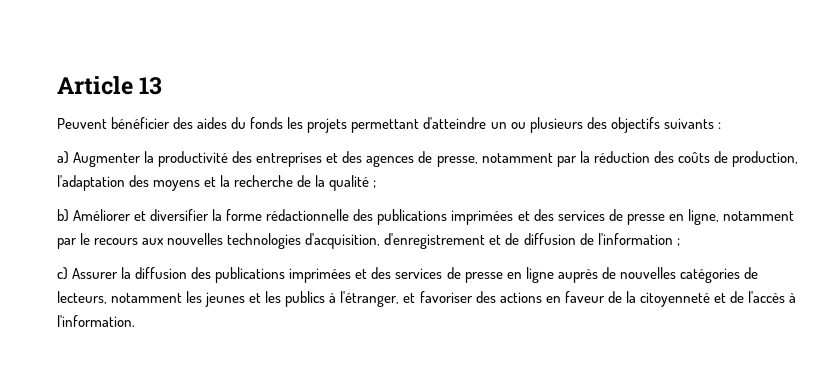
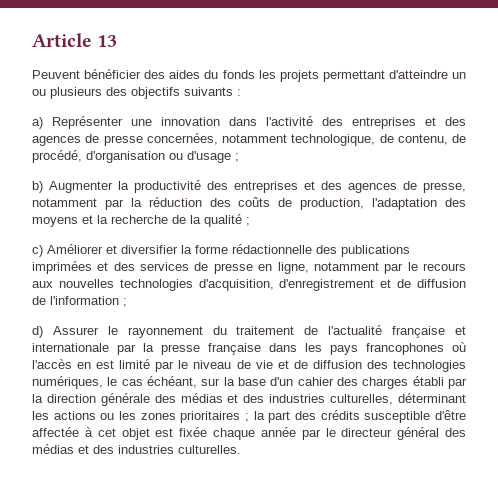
- a) Augmenter la productivité des entreprises et des agences de presse, notamment par la réduction des coûts de production, l'adaptation des moyens et la recherche de la qualité ;
+ a) Représenter une innovation dans l'activité des entreprises et des agences de presse concernées, notamment technologique, de contenu, de procédé, d'organisation ou d'usage ;
+ b) Augmenter la productivité des entreprises et des agences de presse, notamment par la réduction des coûts de production, l'adaptation des moyens et la recherche de la qualité ;
- b) Améliorer et diversifier la forme rédactionnelle des publications imprimées et des services de presse en ligne, notamment par le recours aux nouvelles technologies d'acquisition, d'enregistrement et de diffusion de l'information ;
+ c) Améliorer et diversifier la forme rédactionnelle des publications imprimées et des services de presse en ligne, notamment par le recours aux nouvelles technologies d'acquisition, d'enregistrement et de diffusion de l'information ;
- c) Assurer la diffusion des publications imprimées et des services de presse en ligne auprès de nouvelles catégories de lecteurs, notamment les jeunes et les publics à l'étranger, et favoriser des actions en faveur de la citoyenneté et de l'accès à l'information.
+ d) Assurer le rayonnement du traitement de l'actualité française et internationale par la presse française dans les pays francophones où l'accès en est limité par le niveau de vie et de diffusion des technologies numériques, le cas échéant, sur la base d'un cahier des charges établi par la direction générale des médias et des industries culturelles, déterminant les actions ou les zones prioritaires ; la part des crédits susceptible d'être affectée à cet objet est fixée chaque année par le directeur général des médias et des industries culturelles.

